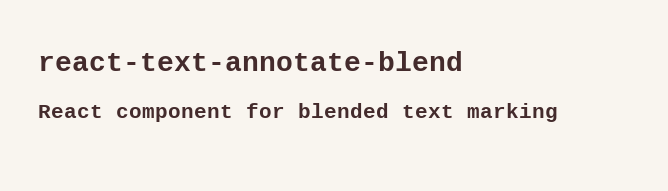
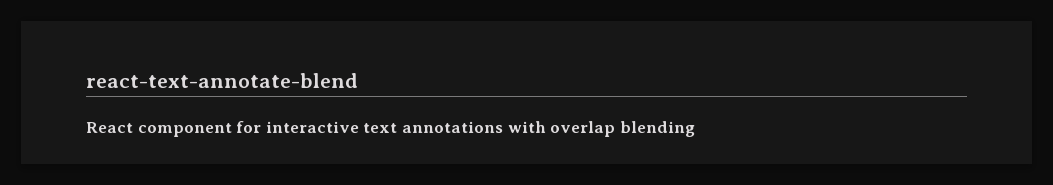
- React component for blended text marking
+ React component for interactive text annotations with overlap blending

